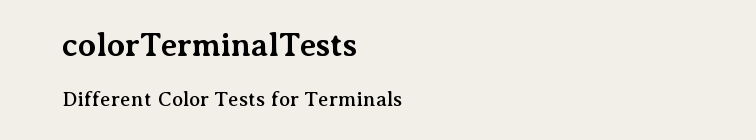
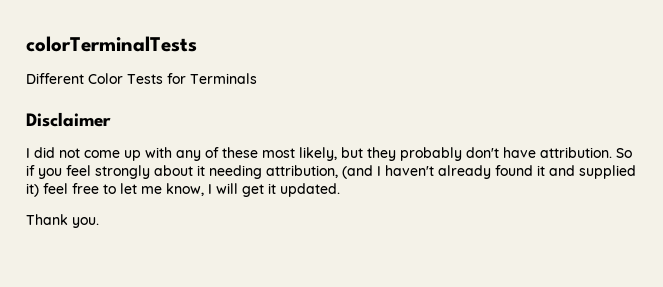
+ Disclaimer
+ I did not come up with any of these most likely, but they probably don't have attribution. So if you feel strongly about it needing attribution, (and I haven't already found it and supplied it) feel free to let me know, I will get it updated.
+ Thank you.

